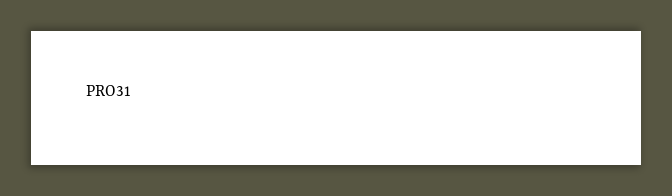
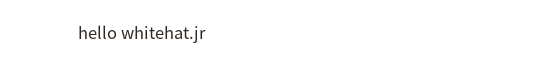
- PRO31
+ hello whitehat.jr

